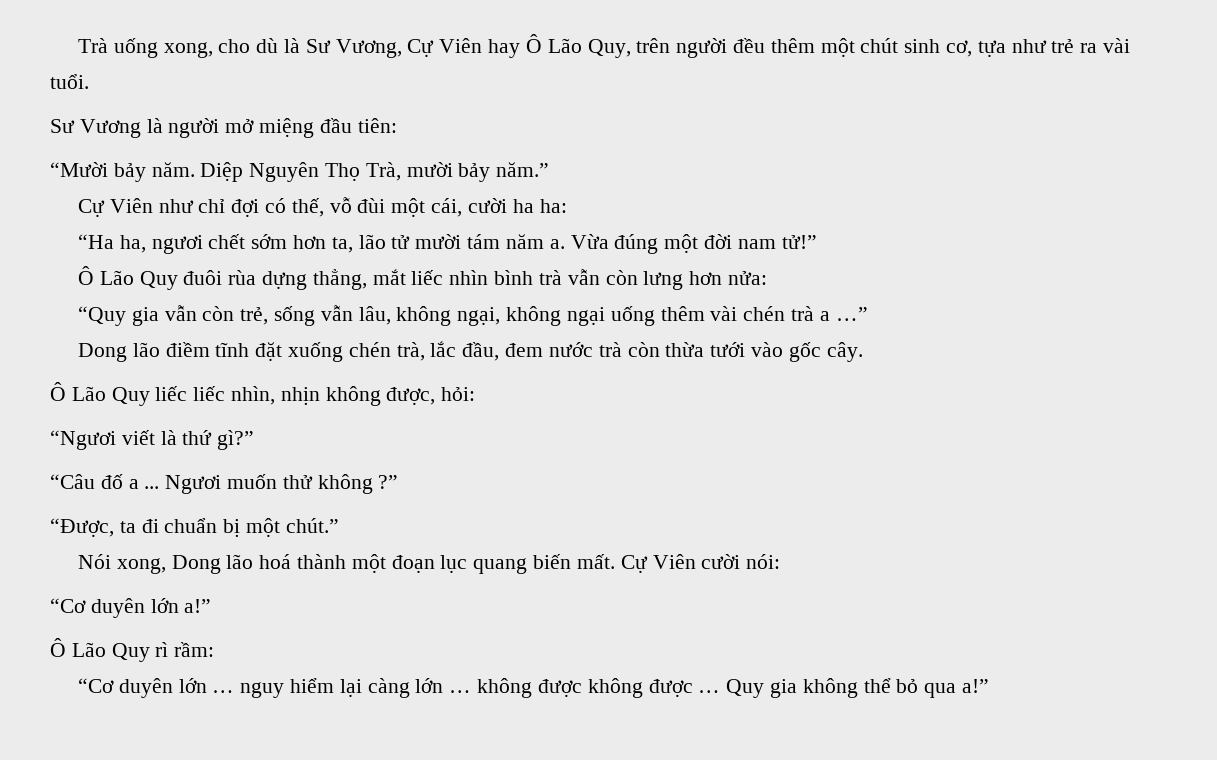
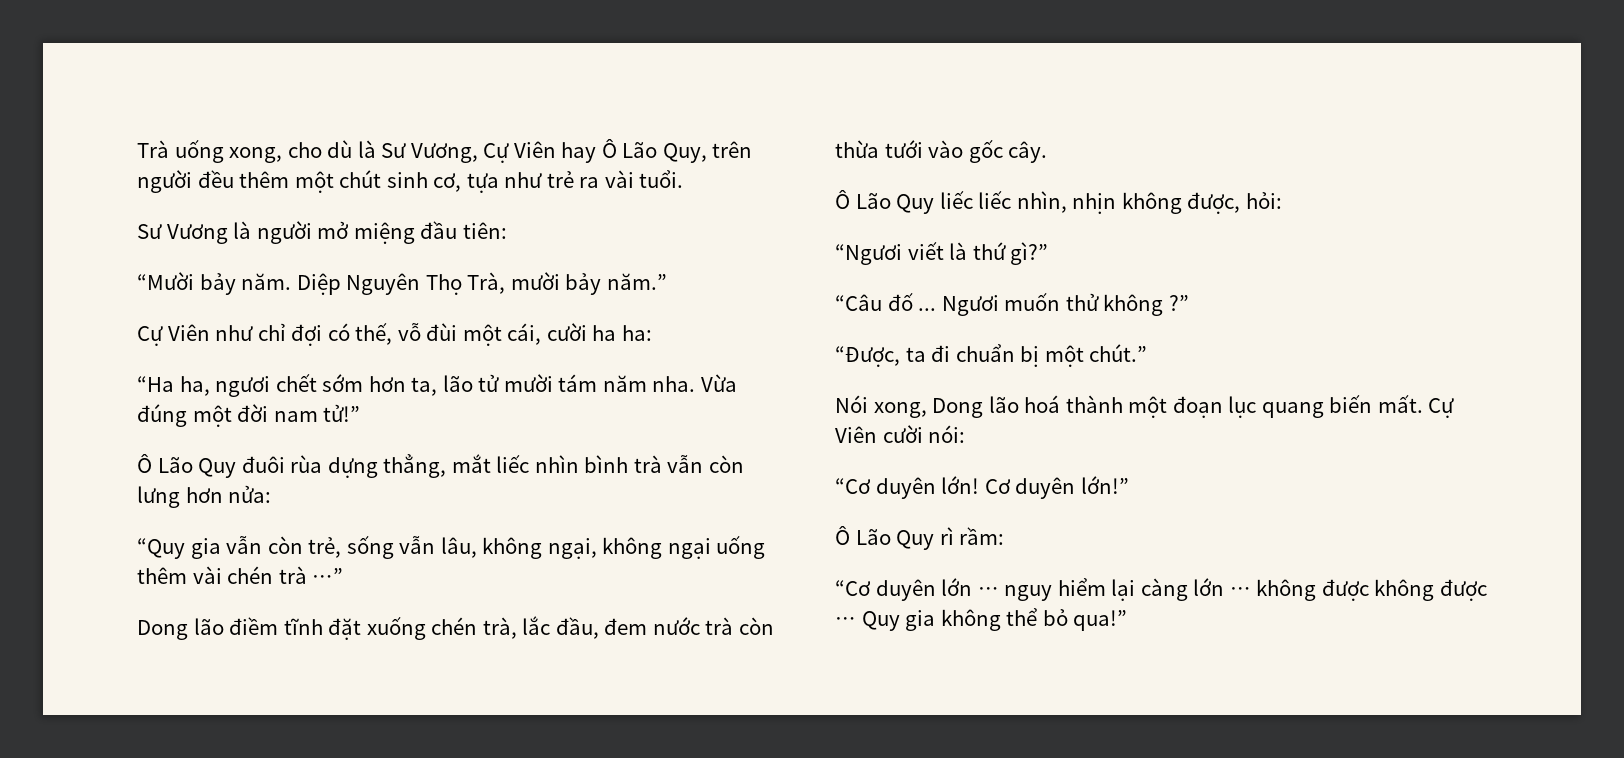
- “Ha ha, ngươi chết sớm hơn ta, lão tử mười tám năm a.
+ “Ha ha, ngươi chết sớm hơn ta, lão tử mười tám năm nha.
- “Quy gia vẫn còn trẻ, sống vẫn lâu, không ngại, không ngại uống thêm vài chén trà a …”
+ “Quy gia vẫn còn trẻ, sống vẫn lâu, không ngại, không ngại uống thêm vài chén trà …”
- “Câu đố a ...
+ “Câu đố ...
- “Cơ duyên lớn a!”
+ “Cơ duyên lớn! Cơ duyên lớn!”
- Quy gia không thể bỏ qua a!”
+ Quy gia không thể bỏ qua!”

